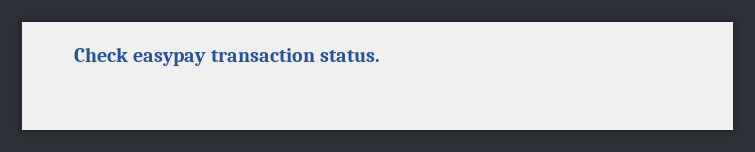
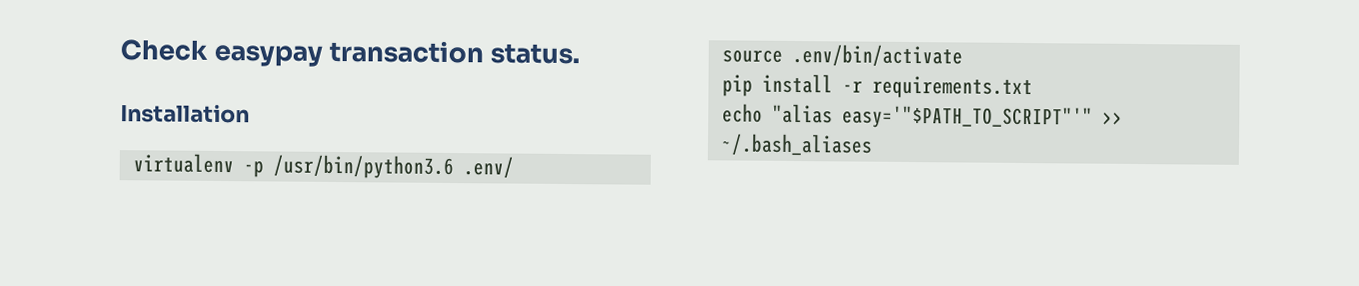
+ Installation
+ virtualenv -p /usr/bin/python3.6 .env/
+ source .env/bin/activate
+ pip install -r requirements.txt
+ echo "alias easy='"$PATH_TO_SCRIPT"'" >> ~/.bash_aliases

